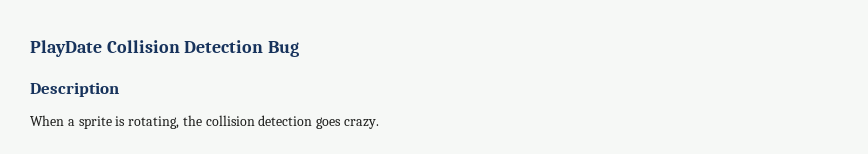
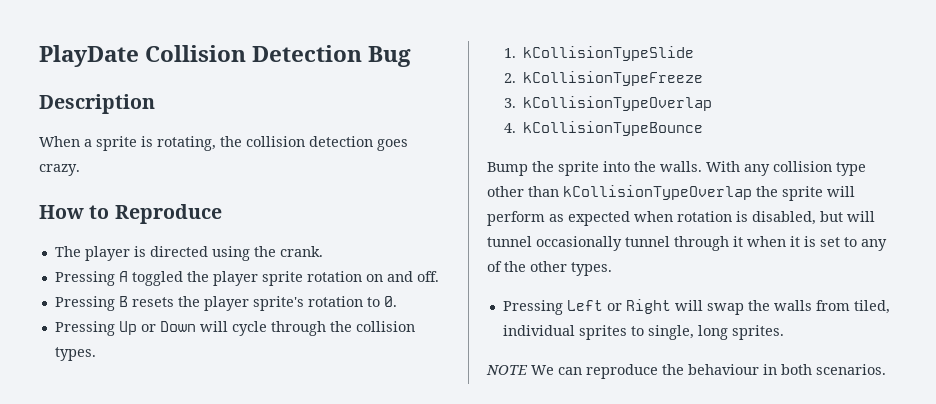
+ How to Reproduce
+ The player is directed using the crank.
+ Pressing A toggled the player sprite rotation on and off.
+ Pressing B resets the player sprite's rotation to 0.
+ Pressing Up or Down will cycle through the collision types.
+ 1. kCollisionTypeSlide
+ 2. kCollisionTypeFreeze
+ 3. kCollisionTypeOverlap
+ 4. kCollisionTypeBounce
+ Bump the sprite into the walls. With any collision type other than kCollisionTypeOverlap the sprite will perform as expected when rotation is disabled, but will tunnel occasionally tunnel through it when it is set to any of the other types.
+ Pressing Left or Right will swap the walls from tiled, individual sprites to single, long sprites.
+ NOTE We can reproduce the behaviour in both scenarios.

